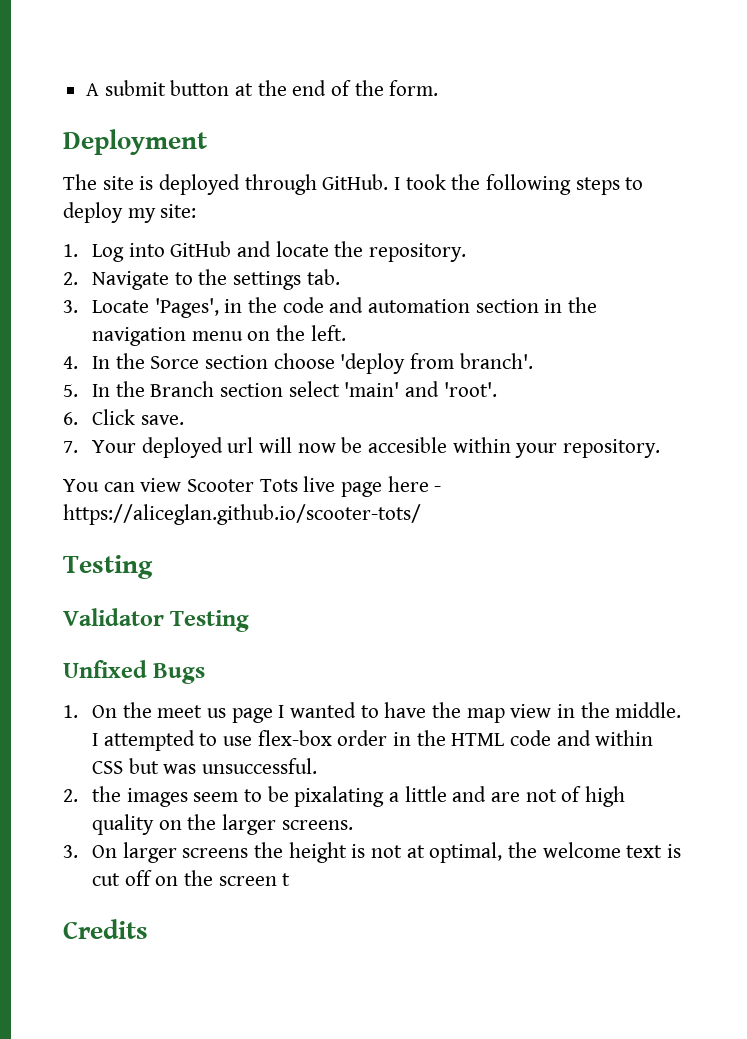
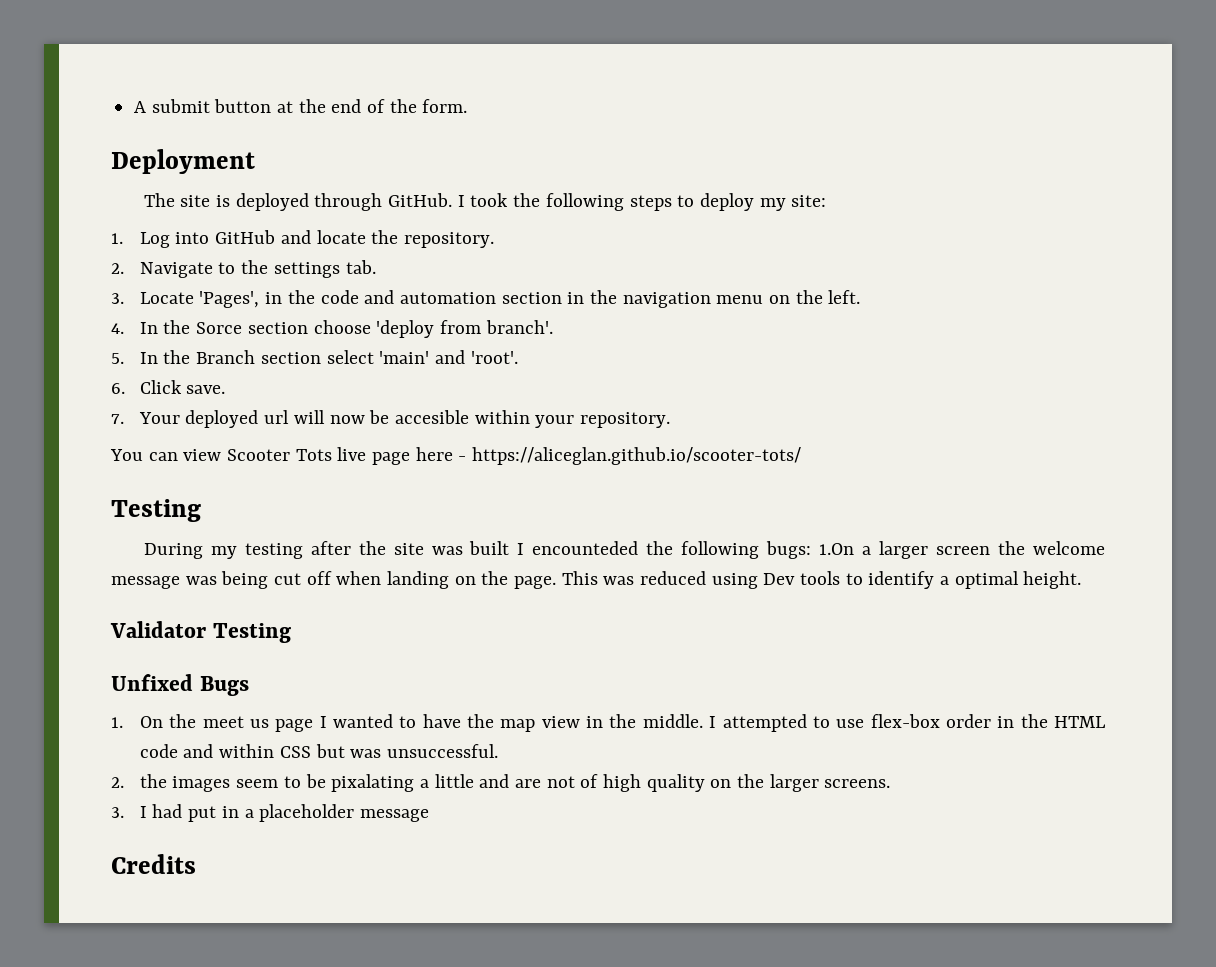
+ During my testing after the site was built I encounteded the following bugs: 1.On a larger screen the welcome message was being cut off when landing on the page. This was reduced using Dev tools to identify a optimal height.
- 3. On larger screens the height is not at optimal, the welcome text is cut off on the screen t
+ 3. I had put in a placeholder message

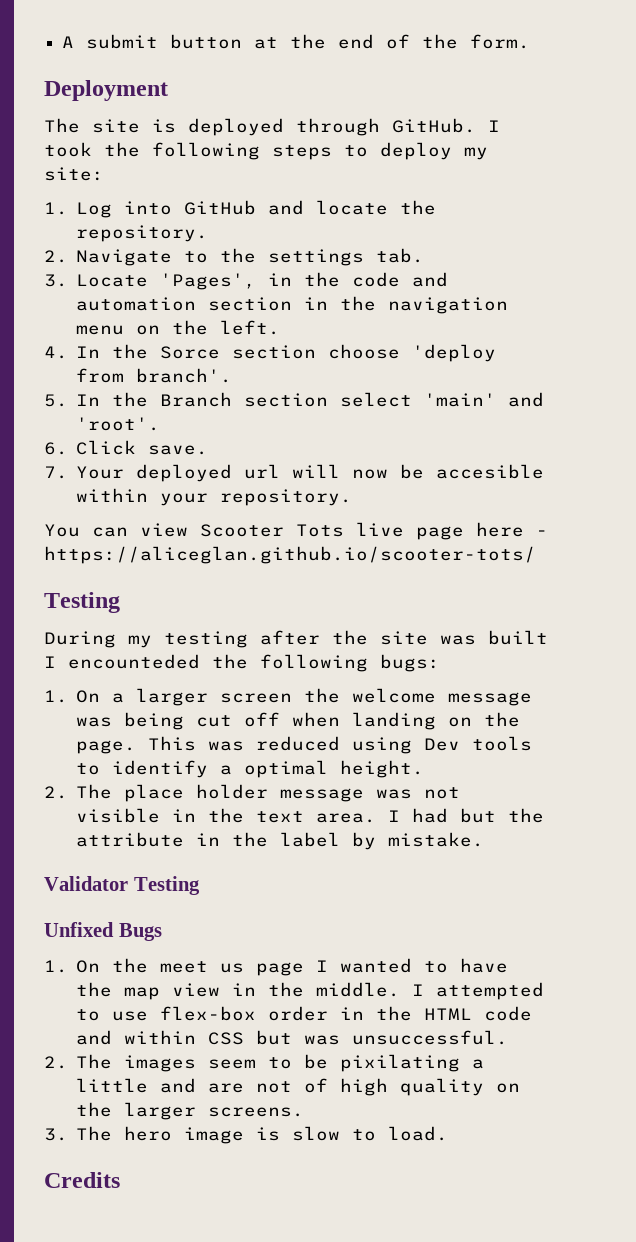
- During my testing after the site was built I encounteded the following bugs: 1.On a larger screen the welcome message was being cut off when landing on the page.
+ During my testing after the site was built I encounteded the following bugs:
+ 1. On a larger screen the welcome message was being cut off when landing on the page.
+ 2. The place holder message was not visible in the text area. I had but the attribute in the label by mistake.
- 2. the images seem to be pixalating a little and are not of high quality on the larger screens.
+ 2. The images seem to be pixilating a little and are not of high quality on the larger screens.
- 3. I had put in a placeholder message
+ 3. The hero image is slow to load.

